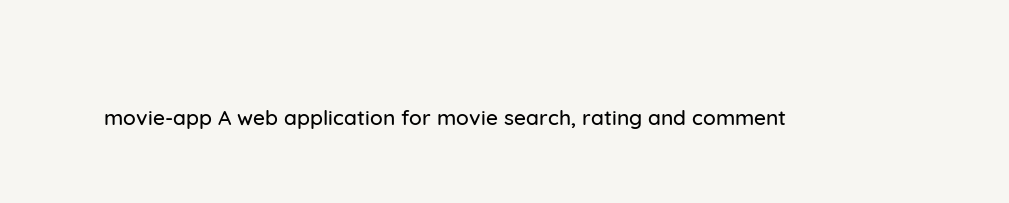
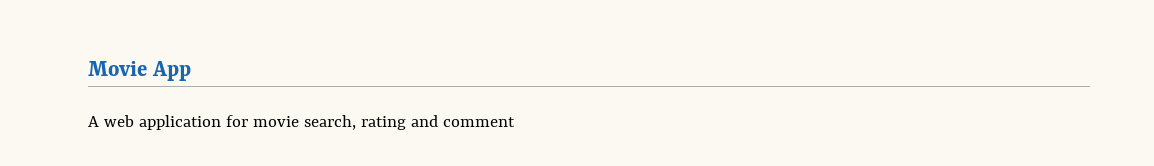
- movie-app A web application for movie search, rating and comment
+ Movie App
+ A web application for movie search, rating and comment

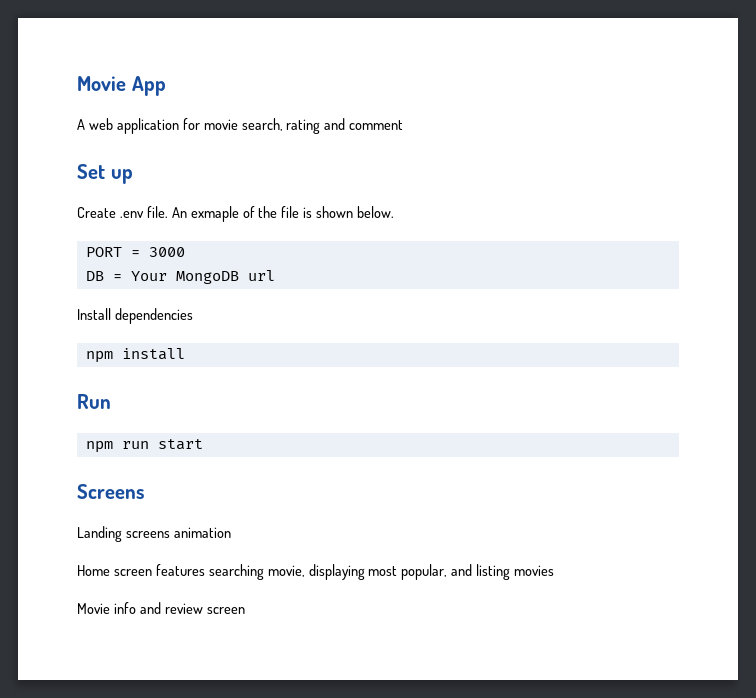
+ Set up
+ Create .env file. An exmaple of the file is shown below.
+ PORT = 3000
+ DB = Your MongoDB url
+ Install dependencies
+ npm install
+ Run
+ npm run start
+ Screens
+ Landing screens animation
+ Home screen features searching movie, displaying most popular, and listing movies
+ Movie info and review screen

